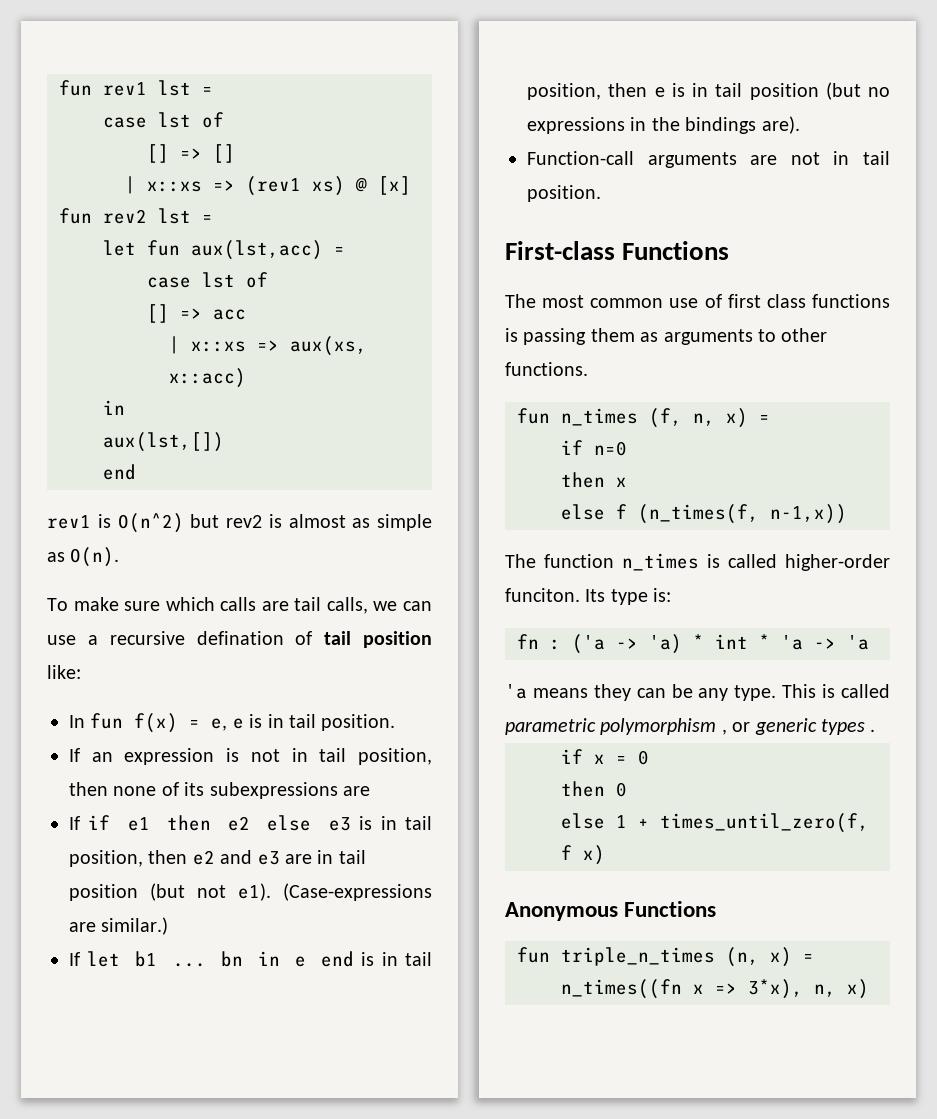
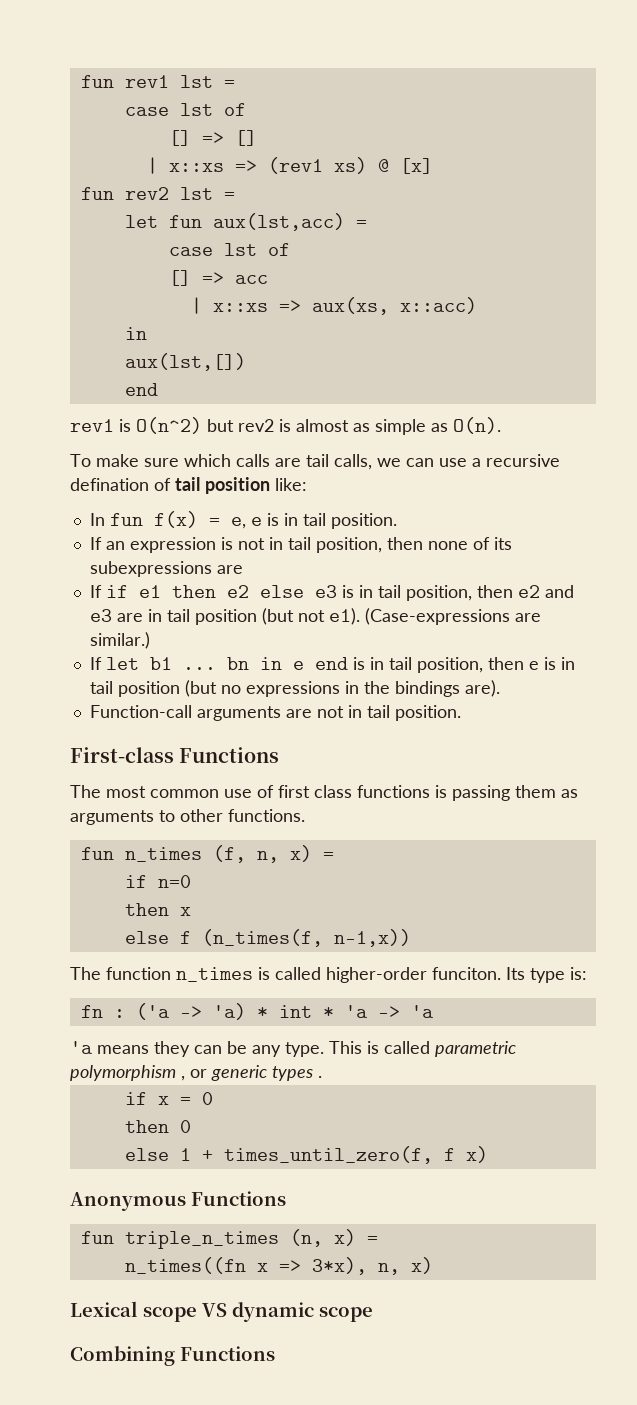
+ Lexical scope VS dynamic scope
+ Combining Functions

